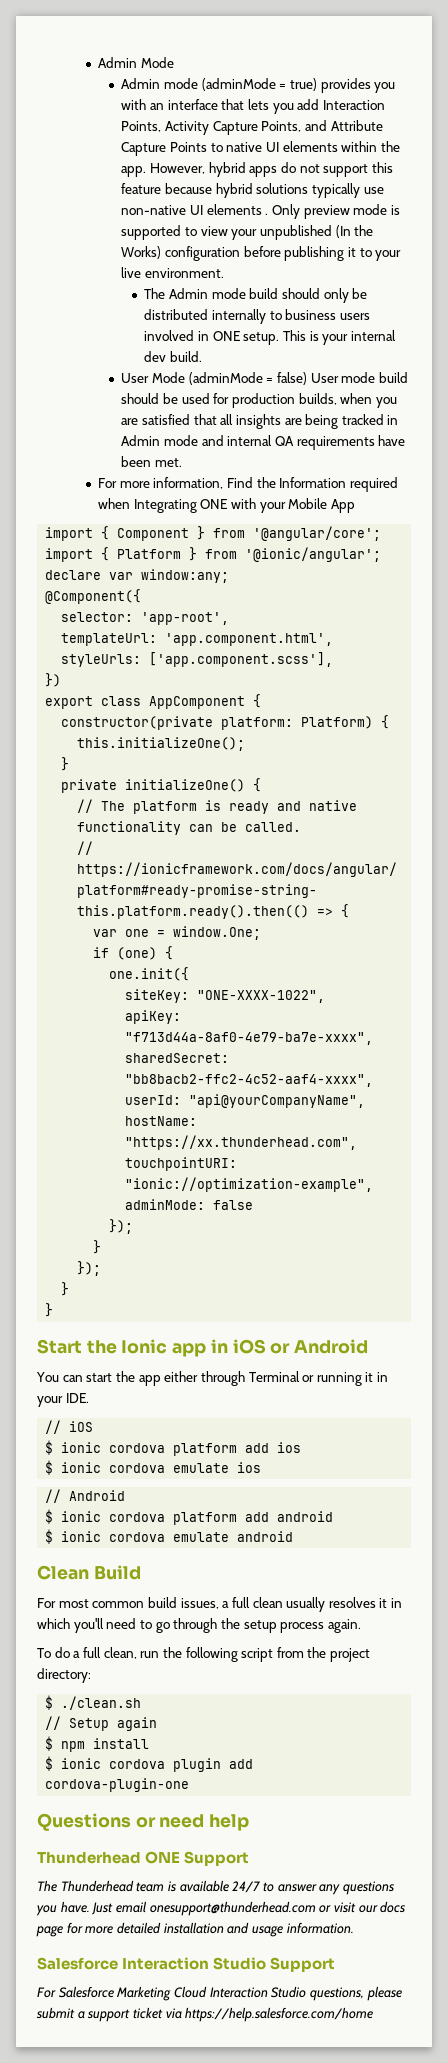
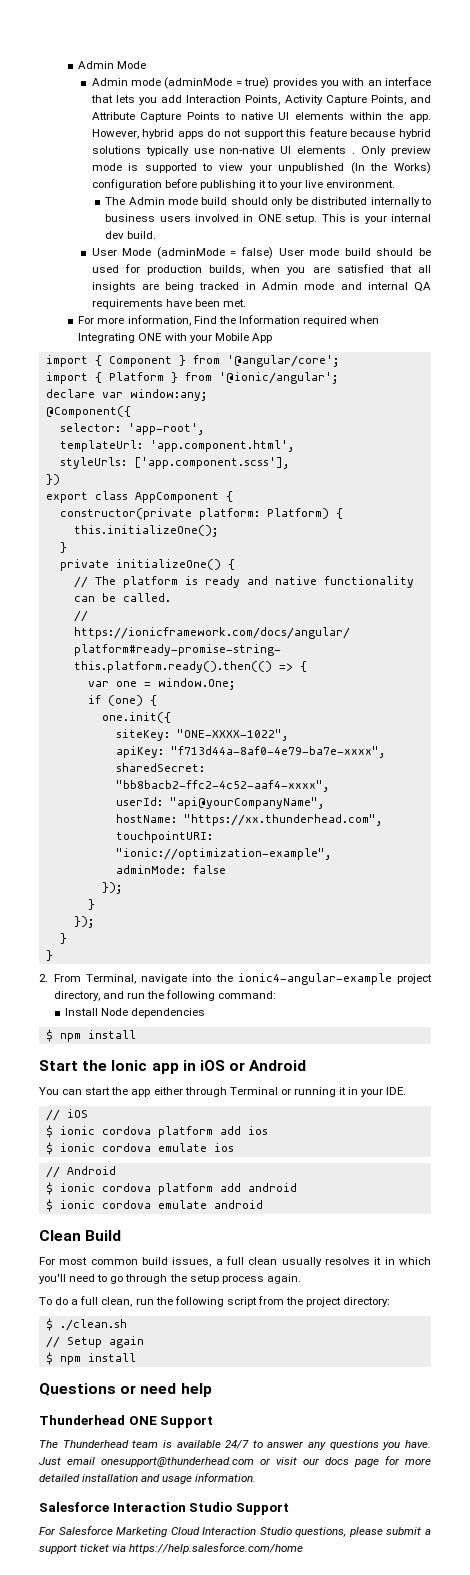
+ 2. From Terminal, navigate into the ionic4-angular-example project directory, and run the following command:
+ Install Node dependencies
+ $ npm install
- $ ionic cordova plugin add cordova-plugin-one

